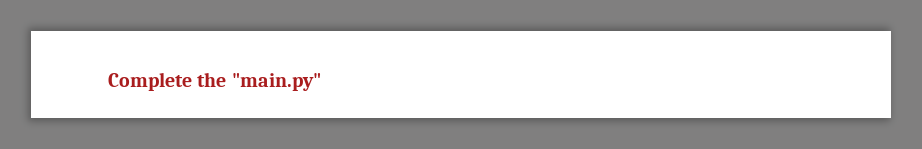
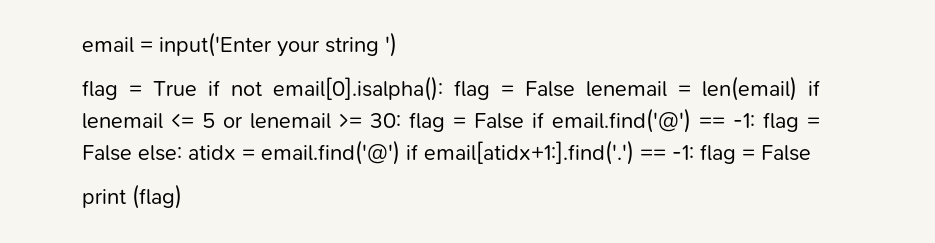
- Complete the "main.py"
+ email = input('Enter your string ')
+ flag = True if not email[0].isalpha(): flag = False lenemail = len(email) if lenemail <= 5 or lenemail >= 30: flag = False if email.find('@') == -1: flag = False else: atidx = email.find('@') if email[atidx+1:].find('.') == -1: flag = False
+ print (flag)

